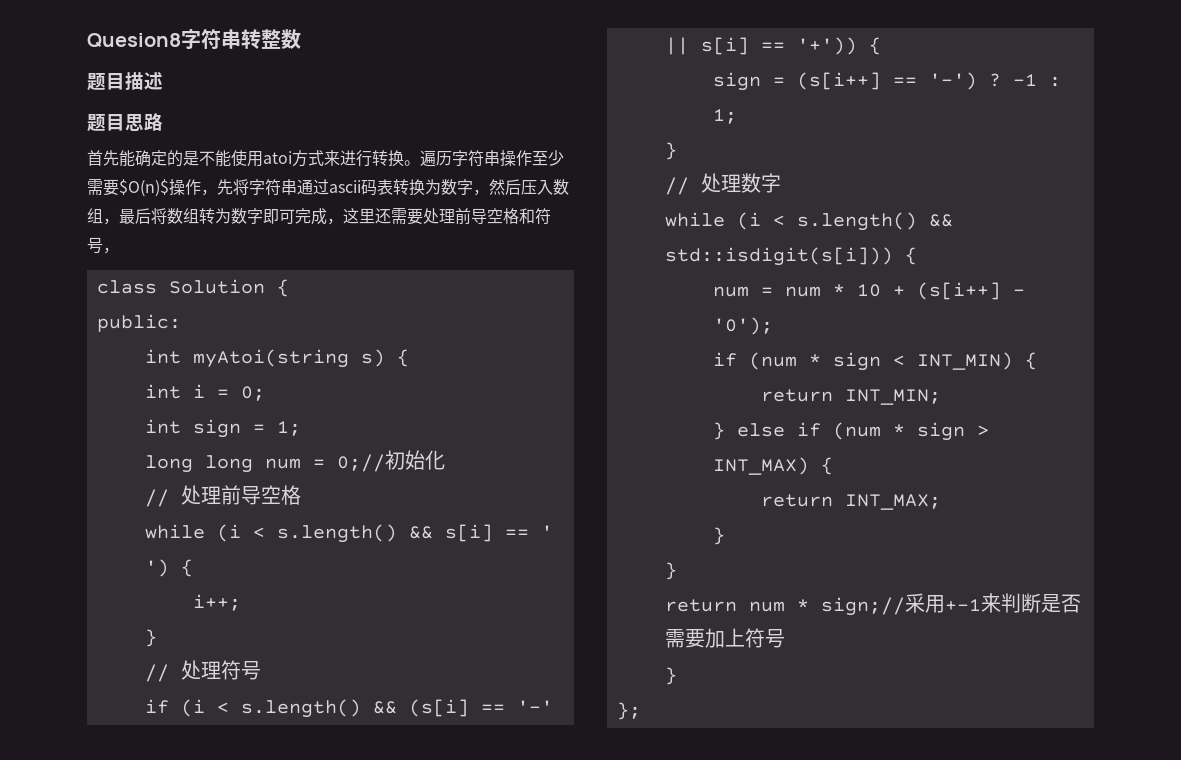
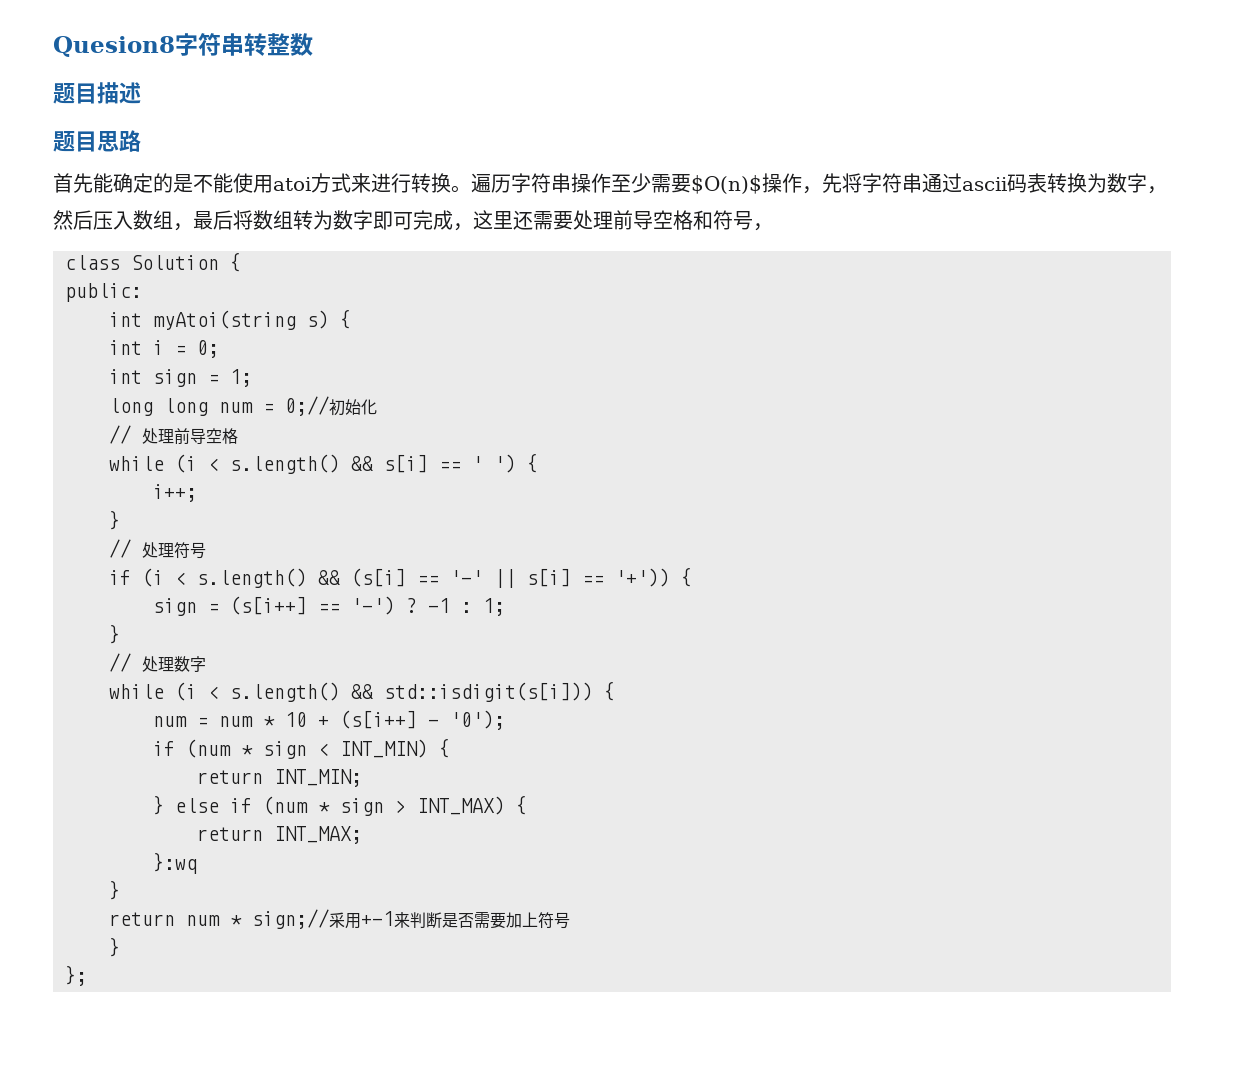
  return INT_MAX;
- }
+ }:wq

